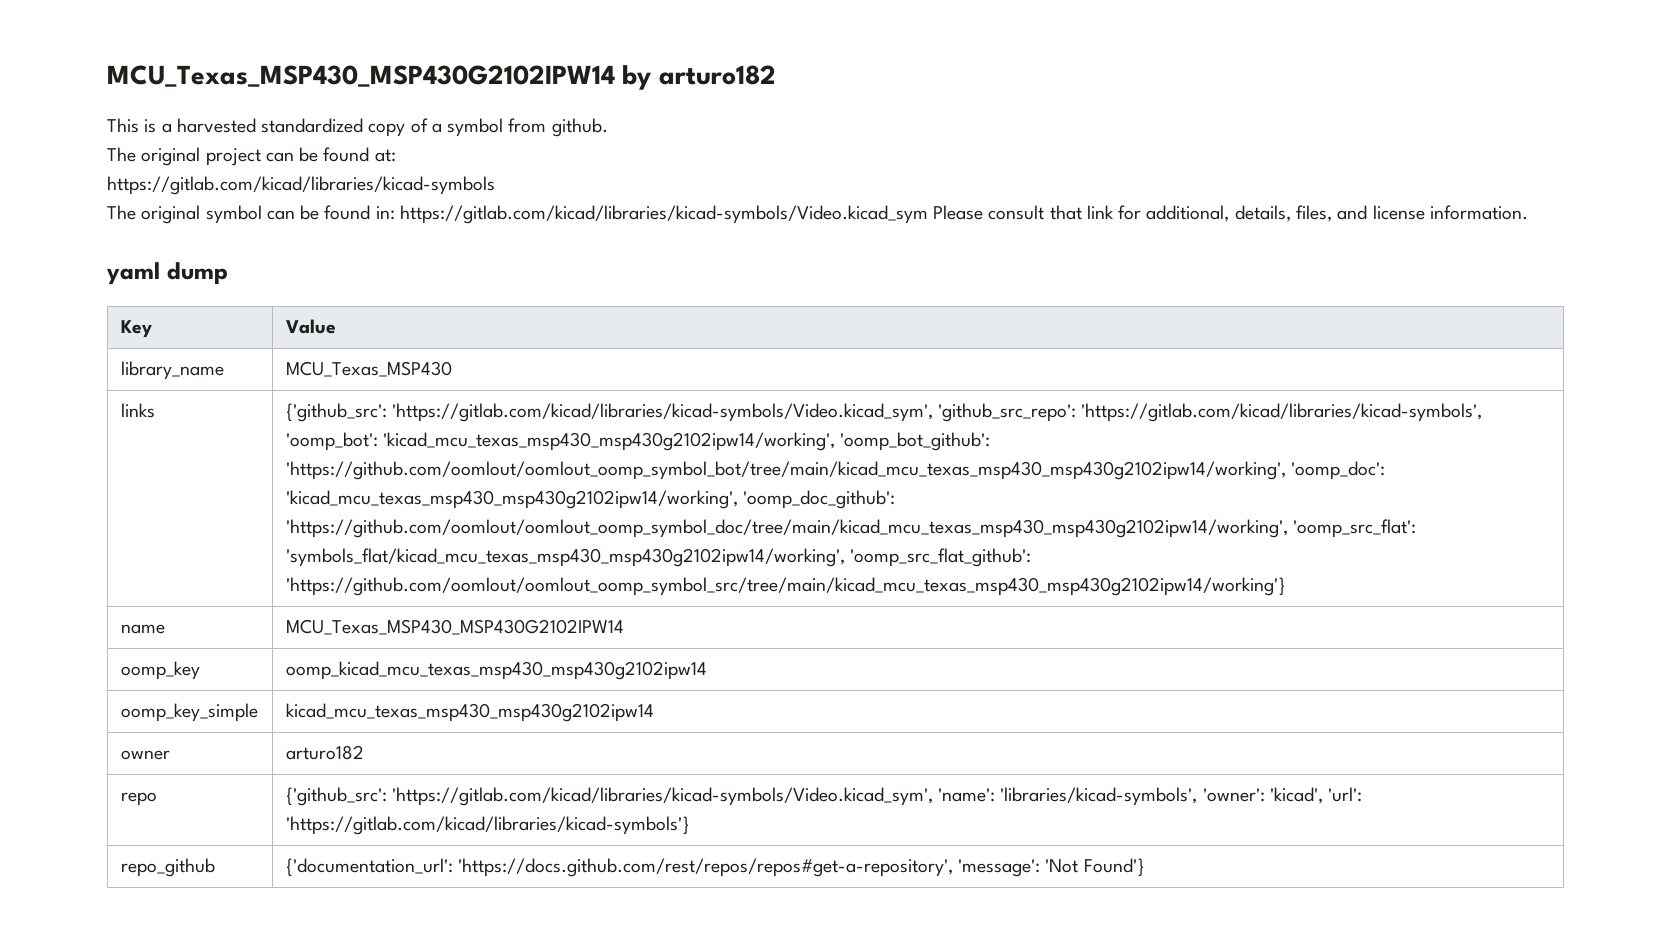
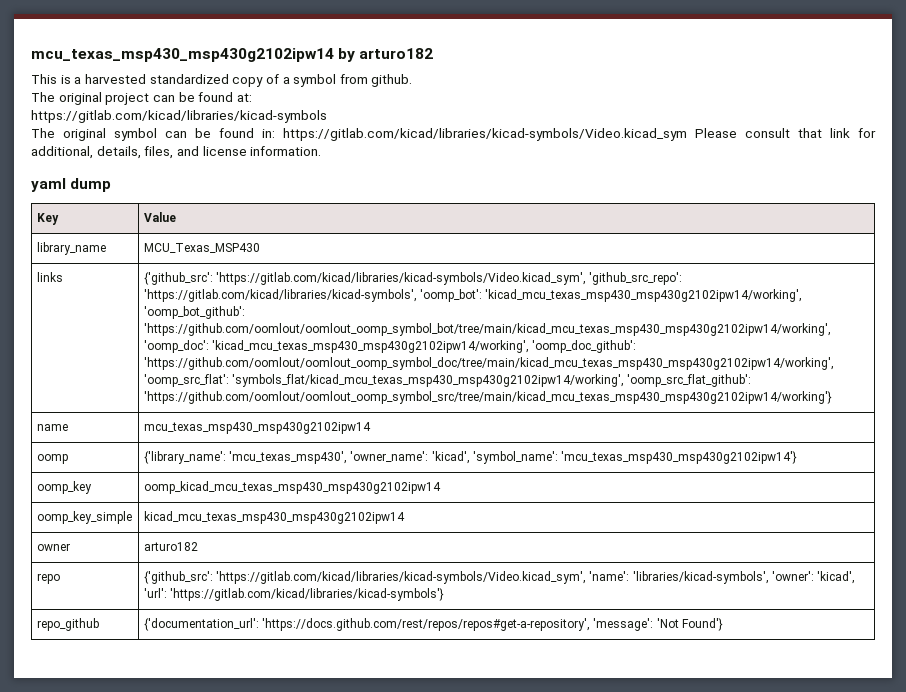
- MCU_Texas_MSP430_MSP430G2102IPW14 by arturo182
+ mcu_texas_msp430_msp430g2102ipw14 by arturo182
- name | MCU_Texas_MSP430_MSP430G2102IPW14
+ name | mcu_texas_msp430_msp430g2102ipw14
+ oomp | {'library_name': 'mcu_texas_msp430', 'owner_name': 'kicad', 'symbol_name': 'mcu_texas_msp430_msp430g2102ipw14'}

